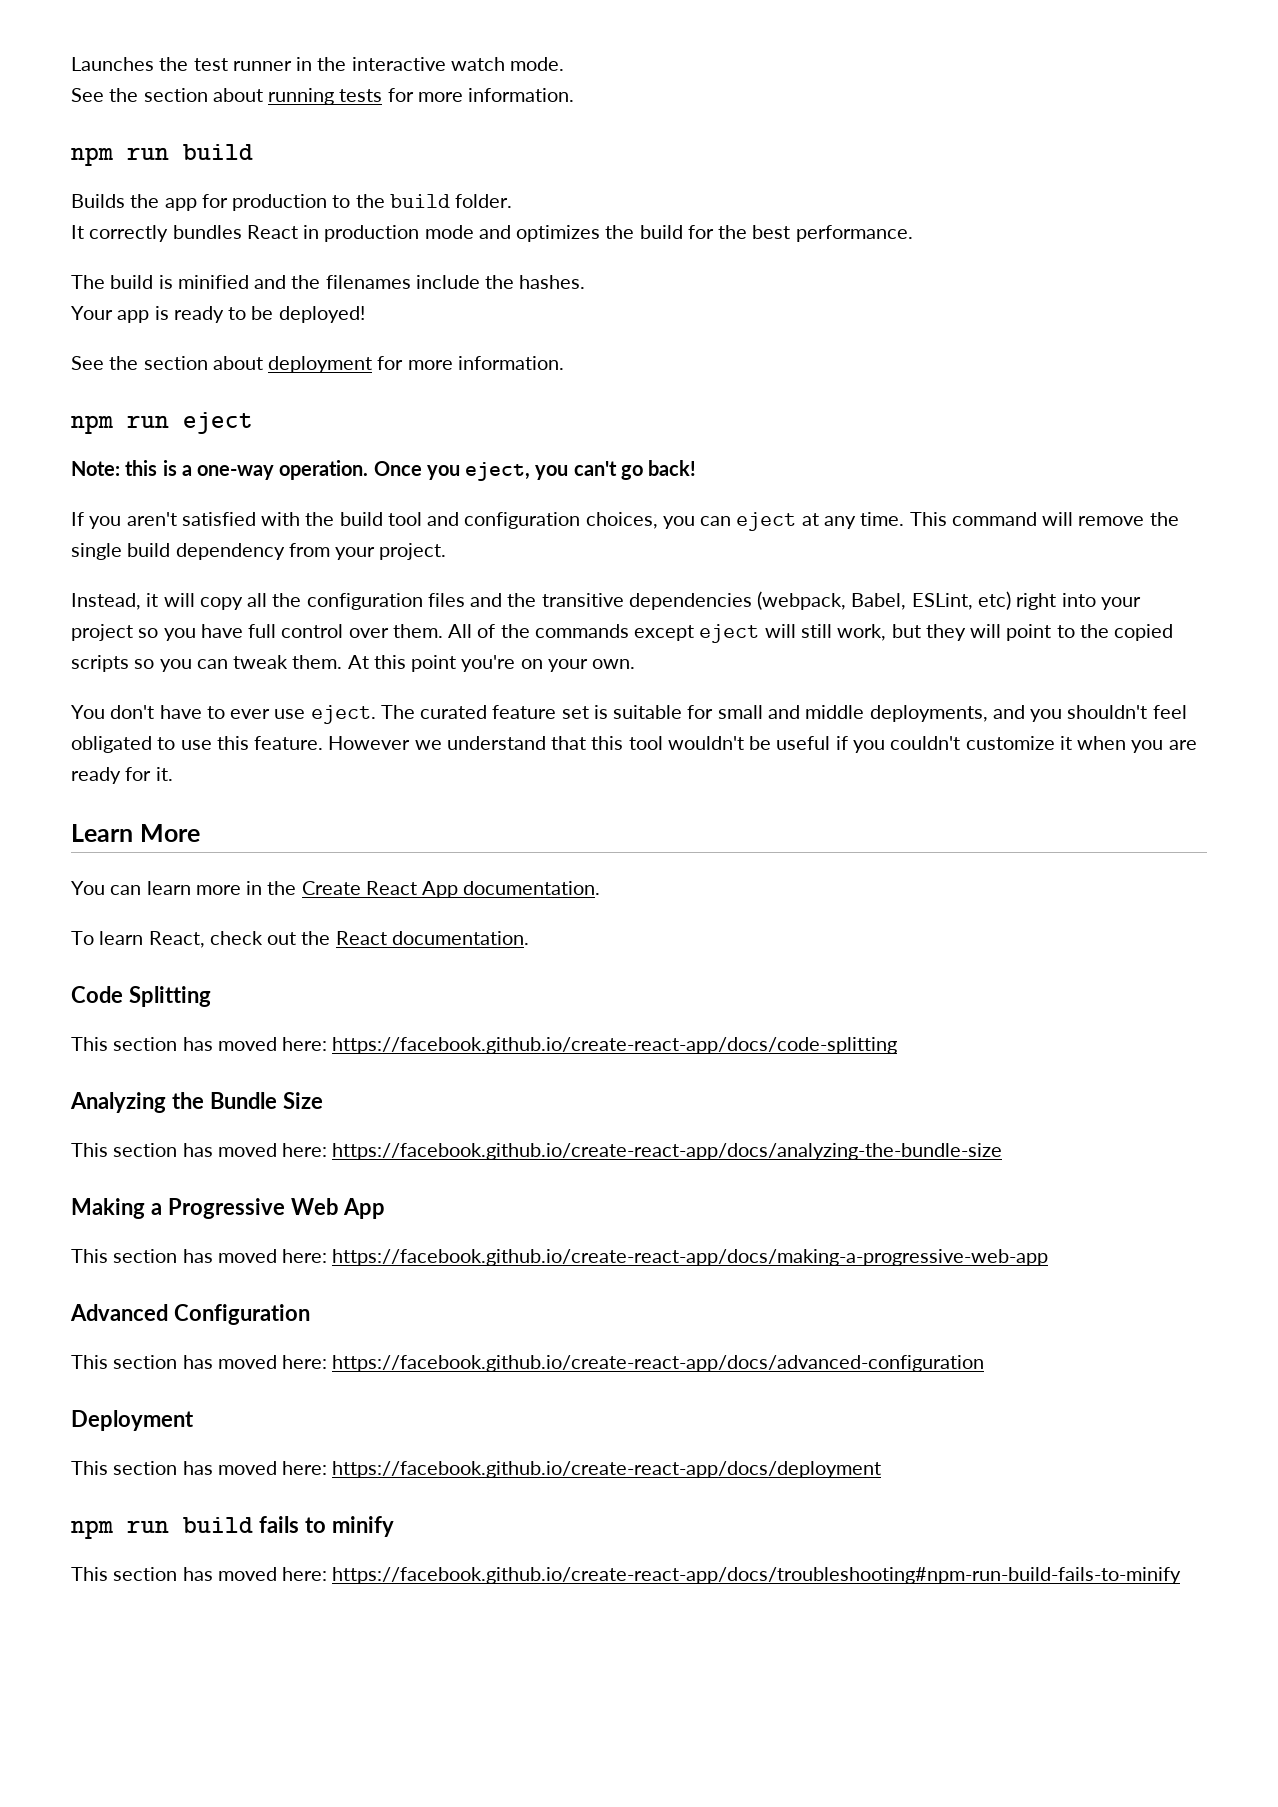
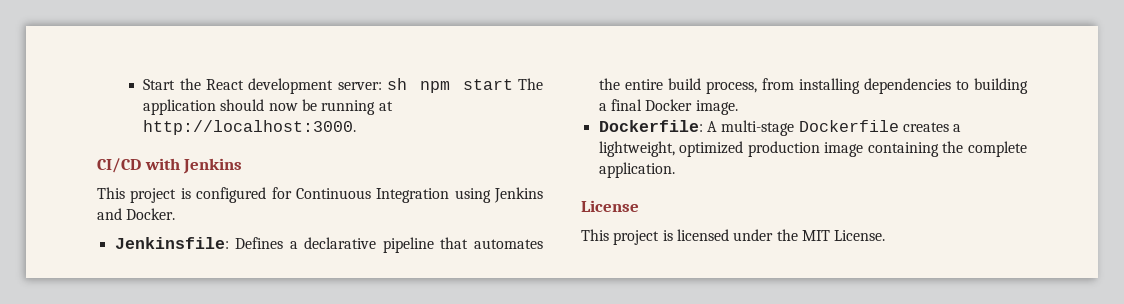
- Launches the test runner in the interactive watch mode.
- See the section about running tests for more information.
- npm run build
- Builds the app for production to the build folder.
- It correctly bundles React in production mode and optimizes the build for the best performance.
- The build is minified and the filenames include the hashes.
- Your app is ready to be deployed!
- See the section about deployment for more information.
- npm run eject
- Note: this is a one-way operation. Once you eject, you can't go back!
- If you aren't satisfied with the build tool and configuration choices, you can eject at any time. This command will remove the single build dependency from your project.
- Instead, it will copy all the configuration files and the transitive dependencies (webpack, Babel, ESLint, etc) right into your project so you have full control over them. All of the commands except eject will still work, but they will point to the copied scripts so you can tweak them. At this point you're on your own.
- You don't have to ever use eject. The curated feature set is suitable for small and middle deployments, and you shouldn't feel obligated to use this feature. However we understand that this tool wouldn't be useful if you couldn't customize it when you are ready for it.
- Learn More
- You can learn more in the Create React App documentation.
- To learn React, check out the React documentation.
- Code Splitting
- This section has moved here: https://facebook.github.io/create-react-app/docs/code-splitting
- Analyzing the Bundle Size
- This section has moved here: https://facebook.github.io/create-react-app/docs/analyzing-the-bundle-size
- Making a Progressive Web App
- This section has moved here: https://facebook.github.io/create-react-app/docs/making-a-progressive-web-app
- Advanced Configuration
- This section has moved here: https://facebook.github.io/create-react-app/docs/advanced-configuration
- Deployment
- This section has moved here: https://facebook.github.io/create-react-app/docs/deployment
- npm run build fails to minify
- This section has moved here: https://facebook.github.io/create-react-app/docs/troubleshooting#npm-run-build-fails-to-minify
+ Start the React development server: sh npm start The application should now be running at http://localhost:3000.
+ CI/CD with Jenkins
+ This project is configured for Continuous Integration using Jenkins and Docker.
+ Jenkinsfile: Defines a declarative pipeline that automates the entire build process, from installing dependencies to building a final Docker image.
+ Dockerfile: A multi-stage Dockerfile creates a lightweight, optimized production image containing the complete application.
+ License
+ This project is licensed under the MIT License.

